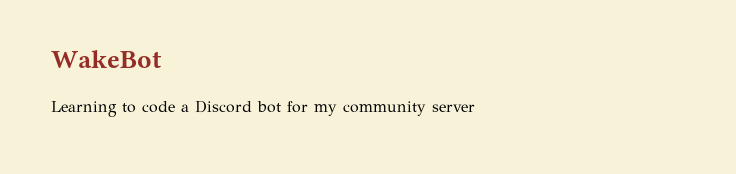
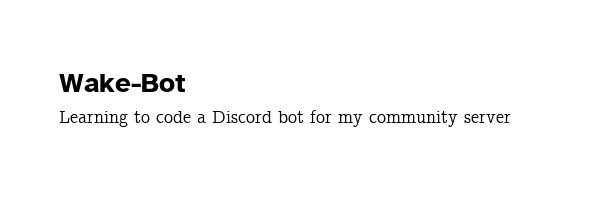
- WakeBot
+ Wake-Bot

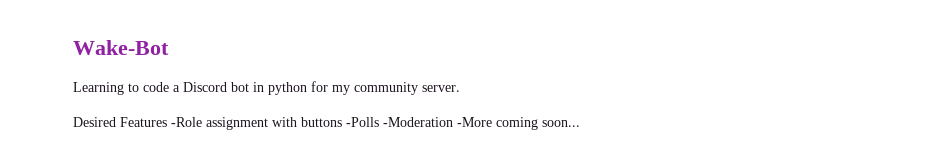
- Learning to code a Discord bot for my community server
+ Learning to code a Discord bot in python for my community server.
+ Desired Features -Role assignment with buttons -Polls -Moderation -More coming soon...

